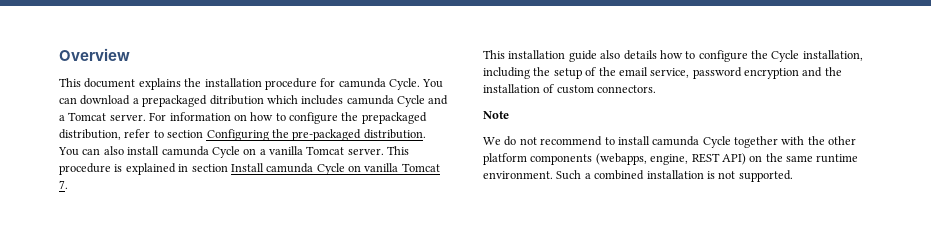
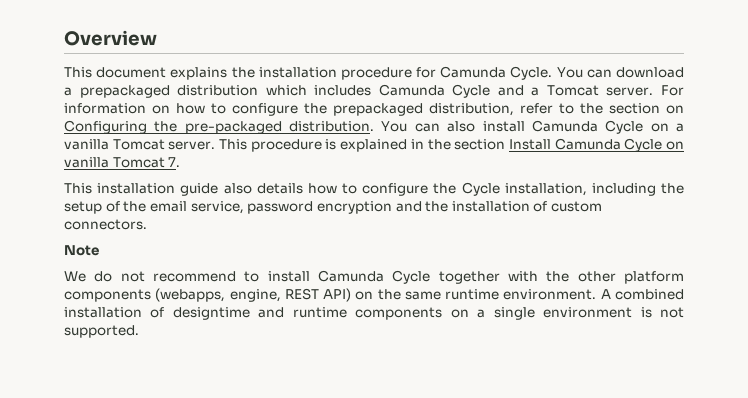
- This document explains the installation procedure for camunda Cycle.
+ This document explains the installation procedure for Camunda Cycle.
- You can download a prepackaged ditribution which includes camunda Cycle and a Tomcat server.
+ You can download a prepackaged distribution which includes Camunda Cycle and a Tomcat server.
- For information on how to configure the prepackaged distribution, refer to section Configuring the pre-packaged distribution.
+ For information on how to configure the prepackaged distribution, refer to the section on Configuring the pre-packaged distribution.
- You can also install camunda Cycle on a vanilla Tomcat server.
+ You can also install Camunda Cycle on a vanilla Tomcat server.
- This procedure is explained in section Install camunda Cycle on vanilla Tomcat 7.
+ This procedure is explained in the section Install Camunda Cycle on vanilla Tomcat 7.
- We do not recommend to install camunda Cycle together with the other platform components (webapps, engine, REST API) on the same runtime environment.
+ We do not recommend to install Camunda Cycle together with the other platform components (webapps, engine, REST API) on the same runtime environment.
- Such a combined installation is not supported.
+ A combined installation of designtime and runtime components on a single environment is not supported.

